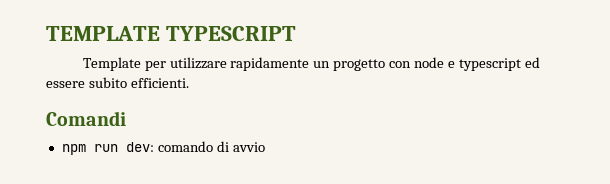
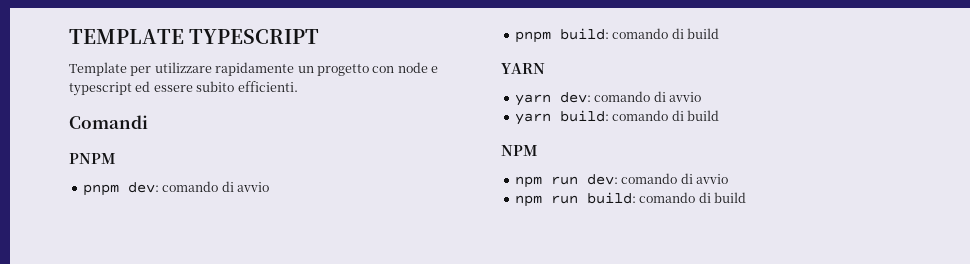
+ PNPM
+ pnpm dev: comando di avvio
+ pnpm build: comando di build
+ YARN
+ yarn dev: comando di avvio
+ yarn build: comando di build
+ NPM
+ npm run build: comando di build

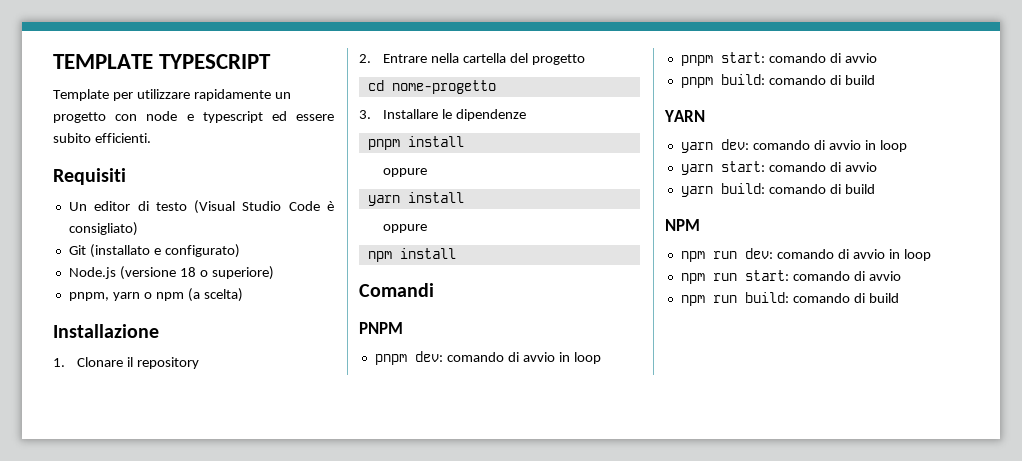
+ Requisiti
+ Un editor di testo (Visual Studio Code è consigliato)
+ Git (installato e configurato)
+ Node.js (versione 18 o superiore)
+ pnpm, yarn o npm (a scelta)
+ Installazione
+ 1. Clonare il repository
+ 2. Entrare nella cartella del progetto
+ cd nome-progetto
+ 3. Installare le dipendenze
+ pnpm install
+ oppure
+ yarn install
+ oppure
+ npm install
- pnpm dev: comando di avvio
+ pnpm dev: comando di avvio in loop
+ pnpm start: comando di avvio
- yarn dev: comando di avvio
+ yarn dev: comando di avvio in loop
+ yarn start: comando di avvio
- npm run dev: comando di avvio
+ npm run dev: comando di avvio in loop
+ npm run start: comando di avvio

